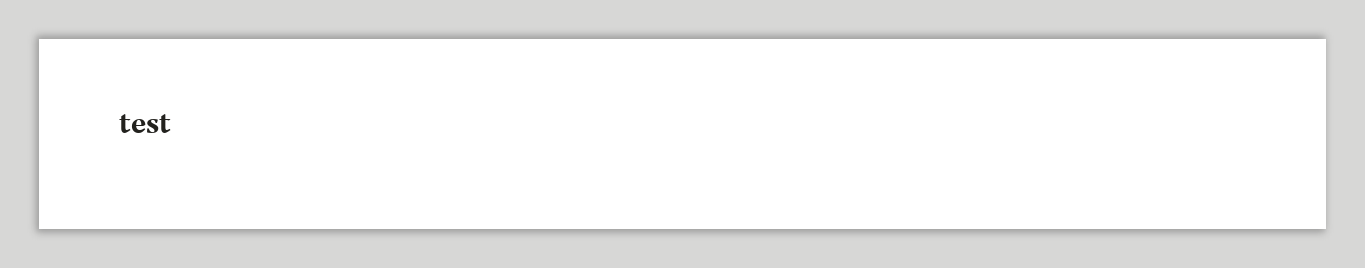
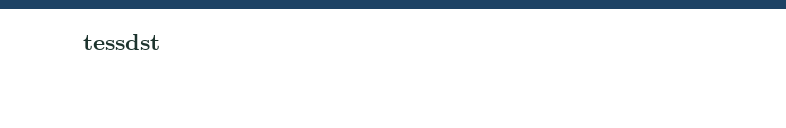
- test
+ tessdst

